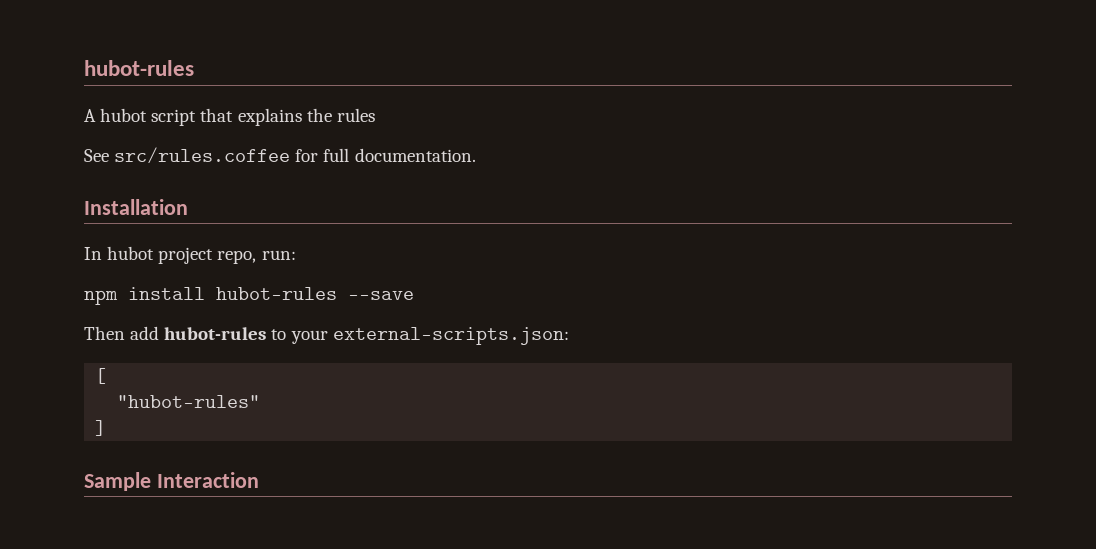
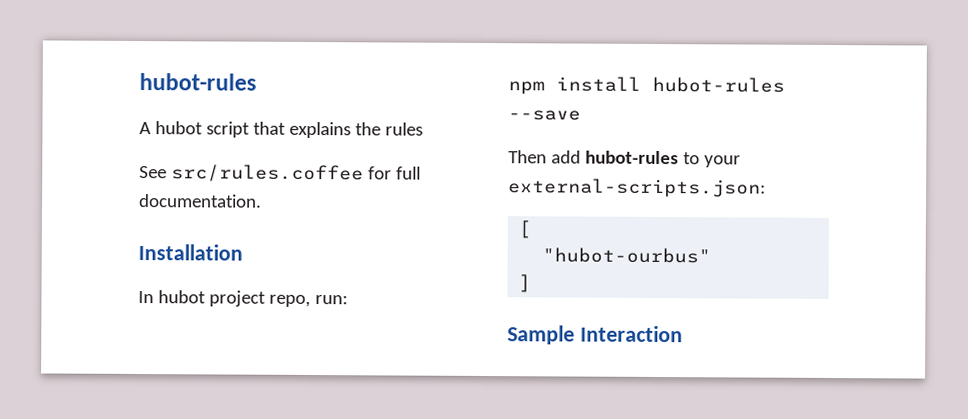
- "hubot-rules"
+ "hubot-ourbus"

